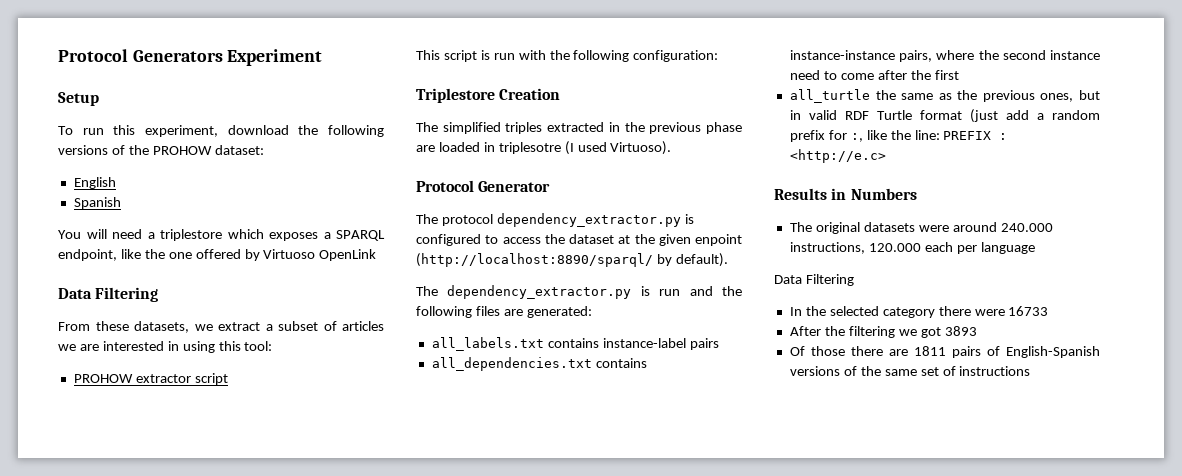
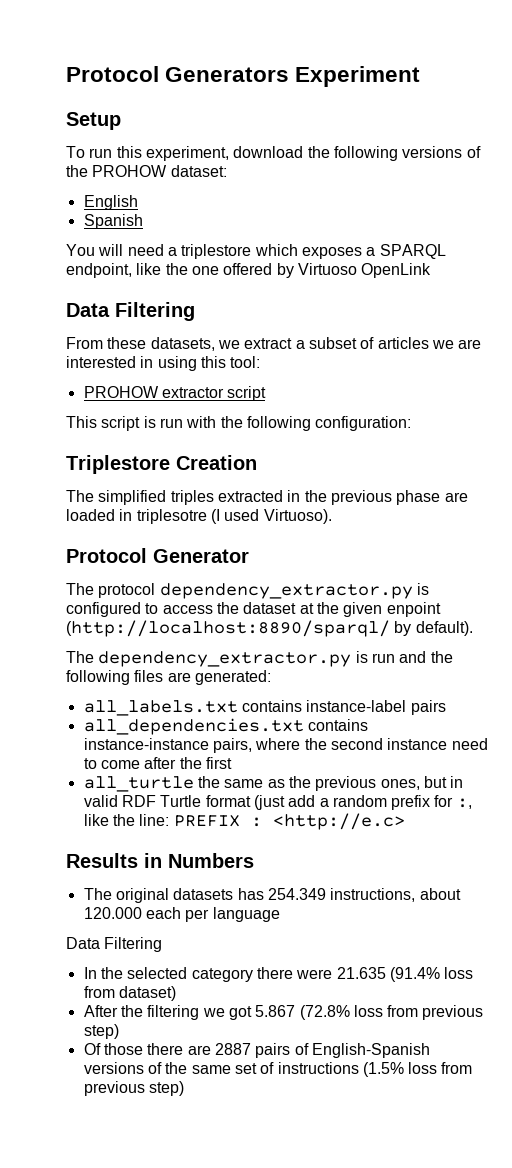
- The original datasets were around 240.000 instructions, 120.000 each per language
+ The original datasets has 254.349 instructions, about 120.000 each per language
- In the selected category there were 16733
+ In the selected category there were 21.635 (91.4% loss from dataset)
- After the filtering we got 3893
+ After the filtering we got 5.867 (72.8% loss from previous step)
- Of those there are 1811 pairs of English-Spanish versions of the same set of instructions
+ Of those there are 2887 pairs of English-Spanish versions of the same set of instructions (1.5% loss from previous step)

